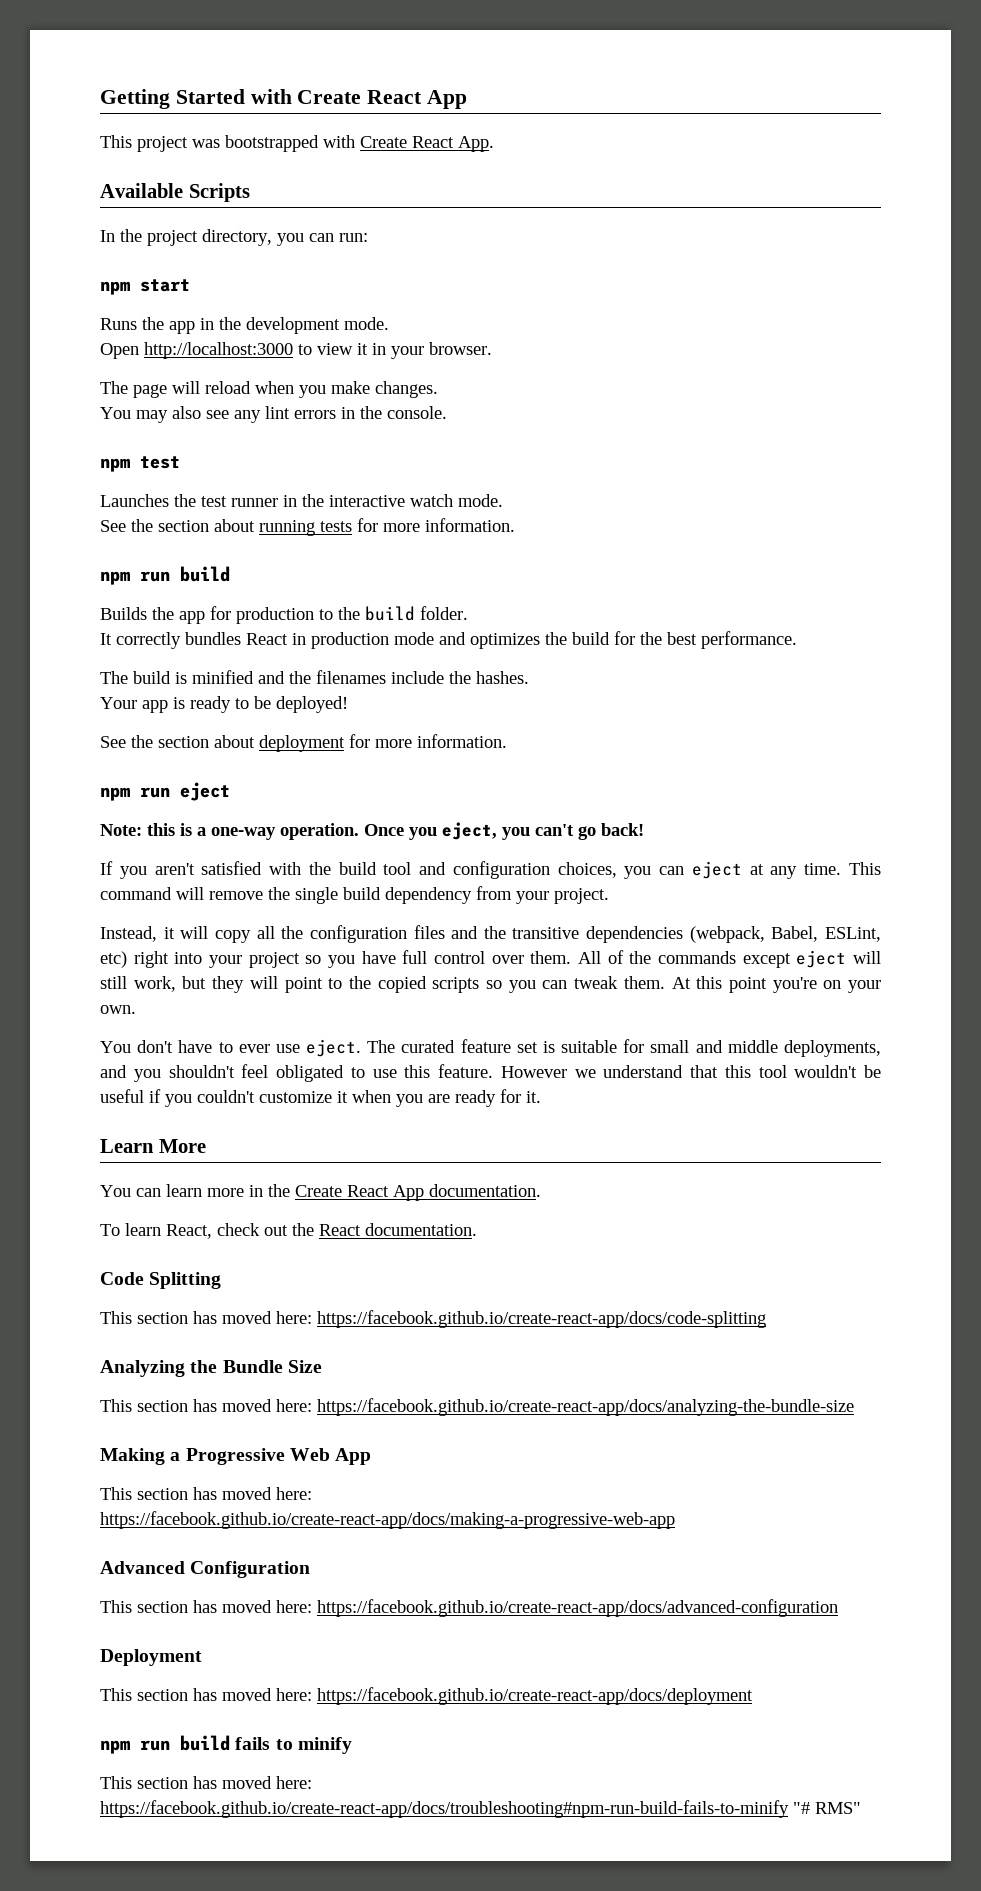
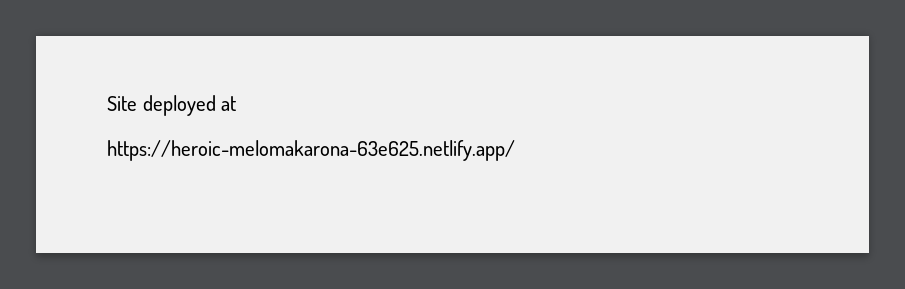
- Getting Started with Create React App
- This project was bootstrapped with Create React App.
- Available Scripts
- In the project directory, you can run:
- npm start
- Runs the app in the development mode.
- Open http://localhost:3000 to view it in your browser.
- The page will reload when you make changes.
- You may also see any lint errors in the console.
- npm test
- Launches the test runner in the interactive watch mode.
- See the section about running tests for more information.
- npm run build
- Builds the app for production to the build folder.
- It correctly bundles React in production mode and optimizes the build for the best performance.
- The build is minified and the filenames include the hashes.
- Your app is ready to be deployed!
- See the section about deployment for more information.
- npm run eject
- Note: this is a one-way operation. Once you eject, you can't go back!
- If you aren't satisfied with the build tool and configuration choices, you can eject at any time. This command will remove the single build dependency from your project.
- Instead, it will copy all the configuration files and the transitive dependencies (webpack, Babel, ESLint, etc) right into your project so you have full control over them. All of the commands except eject will still work, but they will point to the copied scripts so you can tweak them. At this point you're on your own.
- You don't have to ever use eject. The curated feature set is suitable for small and middle deployments, and you shouldn't feel obligated to use this feature. However we understand that this tool wouldn't be useful if you couldn't customize it when you are ready for it.
- Learn More
- You can learn more in the Create React App documentation.
- To learn React, check out the React documentation.
- Code Splitting
- This section has moved here: https://facebook.github.io/create-react-app/docs/code-splitting
- Analyzing the Bundle Size
- This section has moved here: https://facebook.github.io/create-react-app/docs/analyzing-the-bundle-size
- Making a Progressive Web App
- This section has moved here: https://facebook.github.io/create-react-app/docs/making-a-progressive-web-app
- Advanced Configuration
- This section has moved here: https://facebook.github.io/create-react-app/docs/advanced-configuration
- Deployment
- This section has moved here: https://facebook.github.io/create-react-app/docs/deployment
- npm run build fails to minify
- This section has moved here: https://facebook.github.io/create-react-app/docs/troubleshooting#npm-run-build-fails-to-minify "# RMS"
+ Site deployed at
+ https://heroic-melomakarona-63e625.netlify.app/

